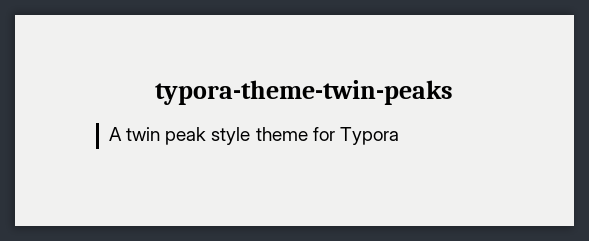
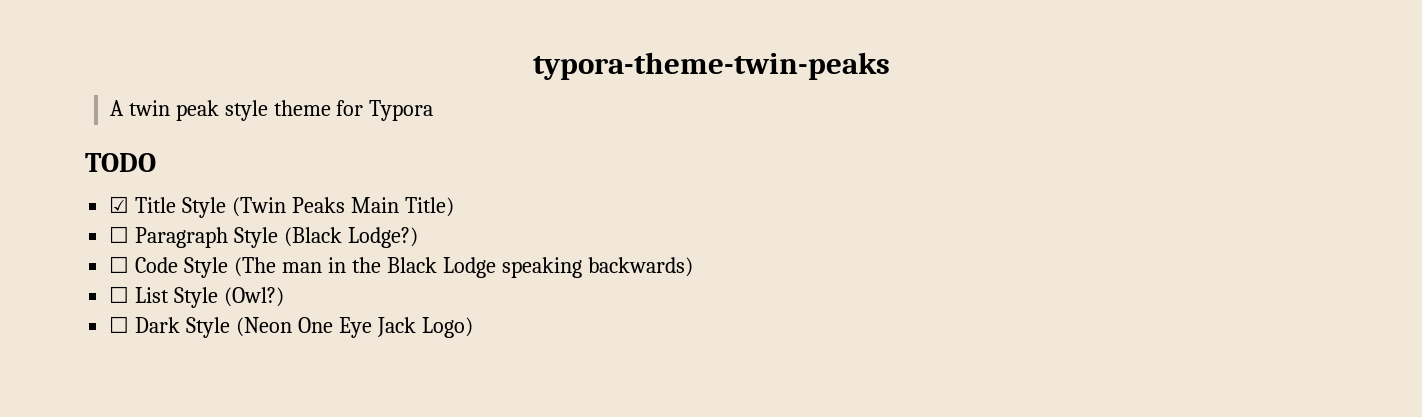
+ TODO
+ ☑ Title Style (Twin Peaks Main Title)
+ ☐ Paragraph Style (Black Lodge?)
+ ☐ Code Style (The man in the Black Lodge speaking backwards)
+ ☐ List Style (Owl?)
+ ☐ Dark Style (Neon One Eye Jack Logo)

